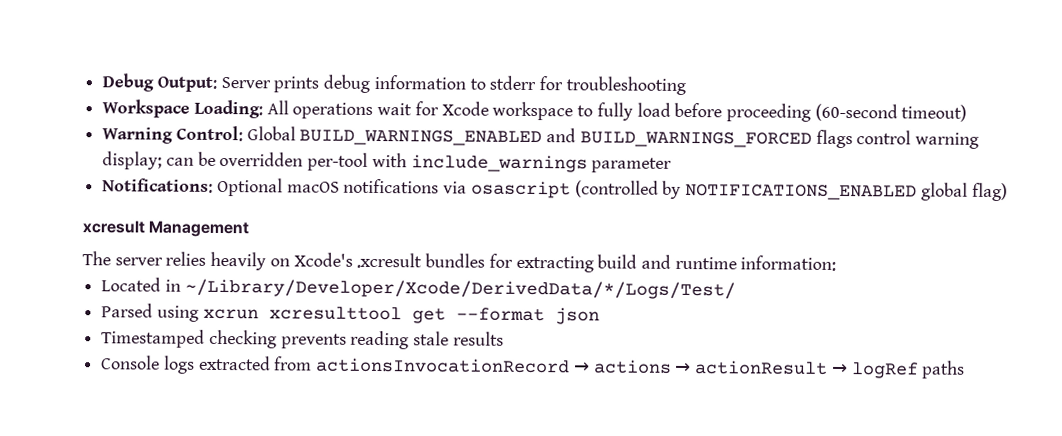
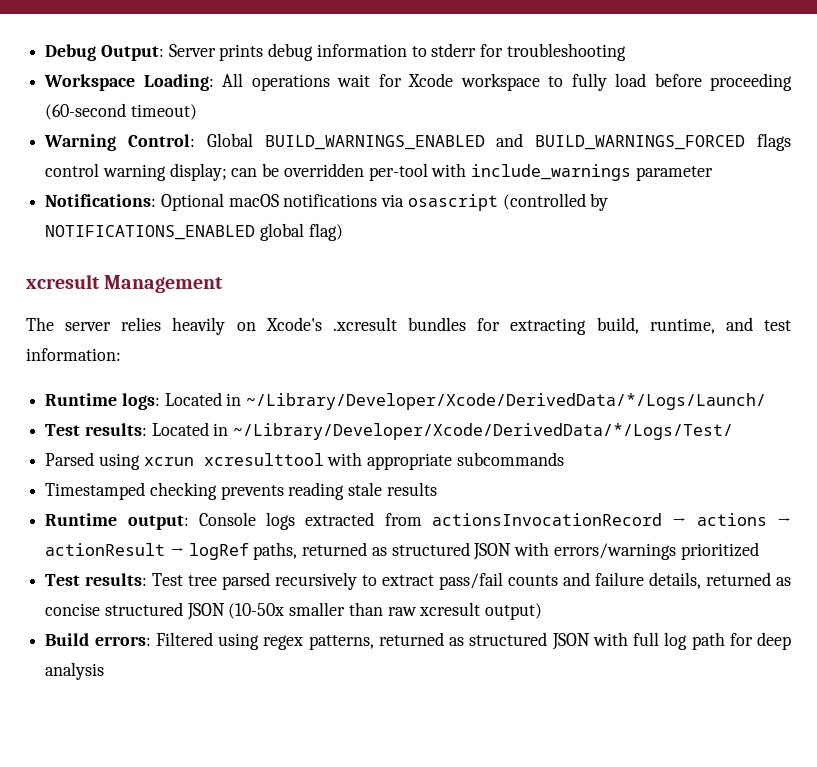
- The server relies heavily on Xcode's .xcresult bundles for extracting build and runtime information:
- Located in ~/Library/Developer/Xcode/DerivedData/*/Logs/Test/
+ The server relies heavily on Xcode's .xcresult bundles for extracting build, runtime, and test information:
+ Runtime logs: Located in ~/Library/Developer/Xcode/DerivedData/*/Logs/Launch/
+ Test results: Located in ~/Library/Developer/Xcode/DerivedData/*/Logs/Test/
- Parsed using xcrun xcresulttool get --format json
+ Parsed using xcrun xcresulttool with appropriate subcommands
- Console logs extracted from actionsInvocationRecord → actions → actionResult → logRef paths
+ Runtime output: Console logs extracted from actionsInvocationRecord → actions → actionResult → logRef paths, returned as structured JSON with errors/warnings prioritized
+ Test results: Test tree parsed recursively to extract pass/fail counts and failure details, returned as concise structured JSON (10-50x smaller than raw xcresult output)
+ Build errors: Filtered using regex patterns, returned as structured JSON with full log path for deep analysis

